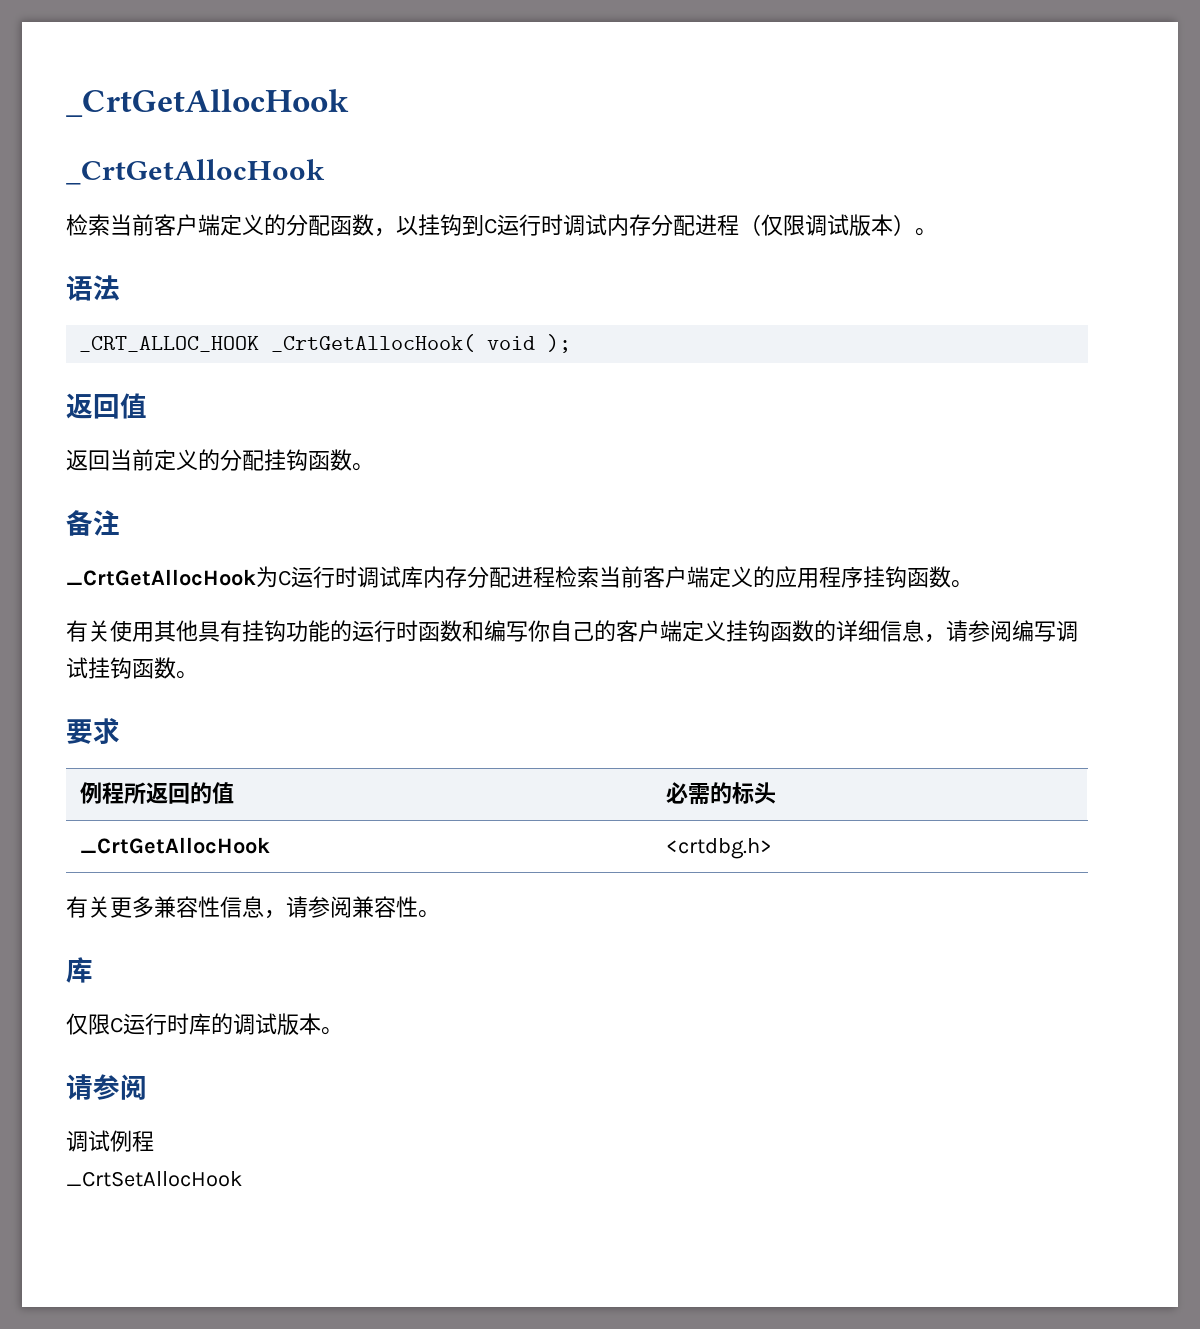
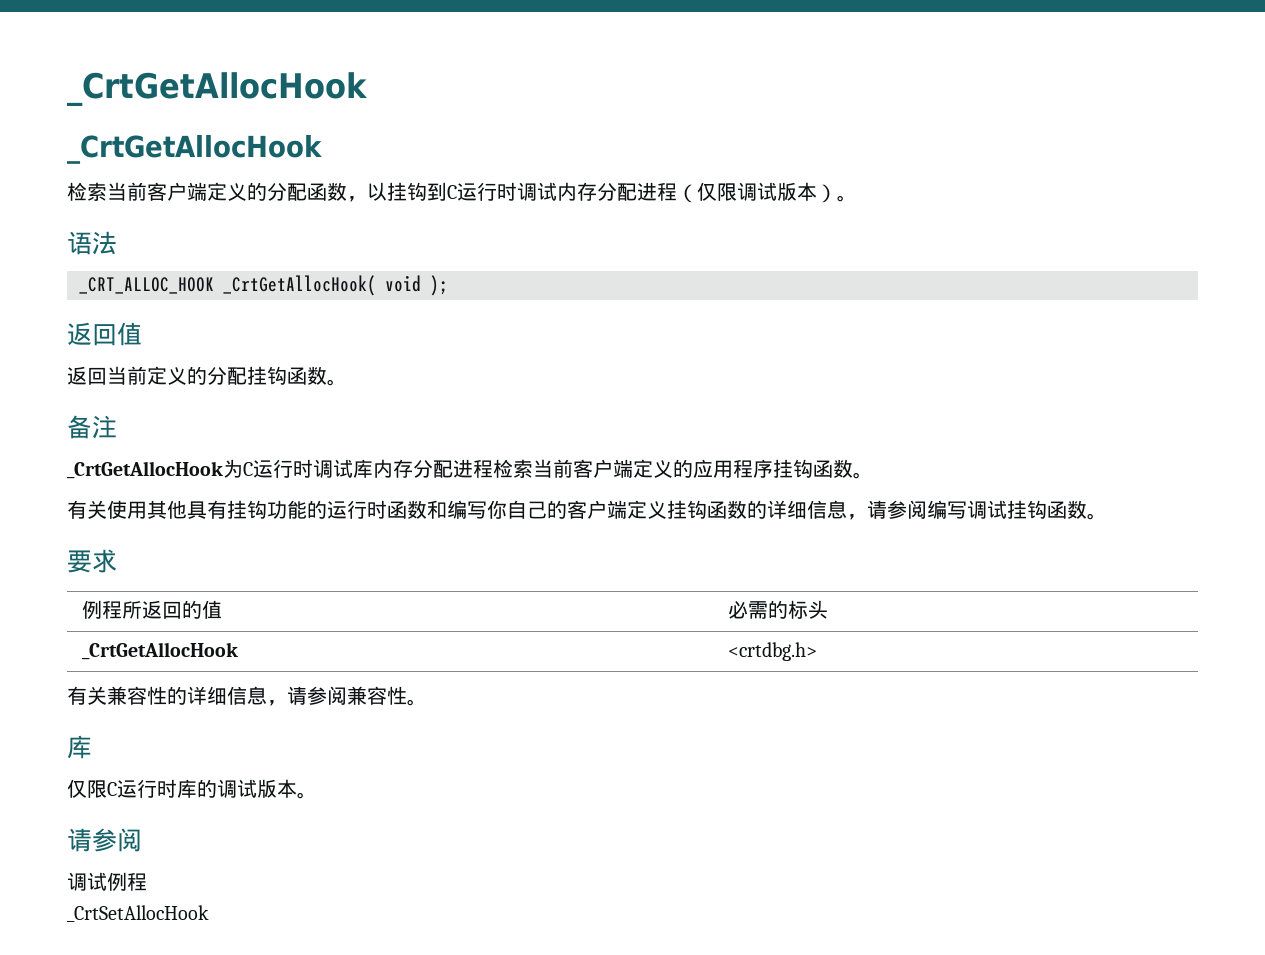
- 有关更多兼容性信息，请参阅兼容性。
+ 有关兼容性的详细信息，请参阅兼容性。

